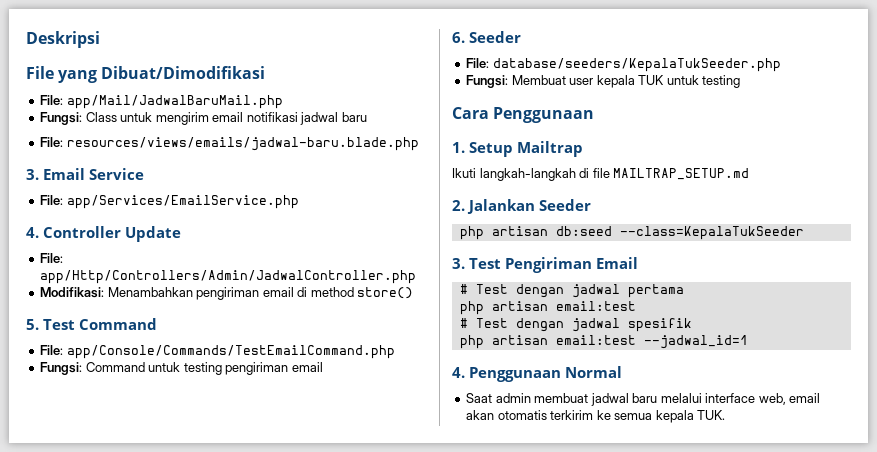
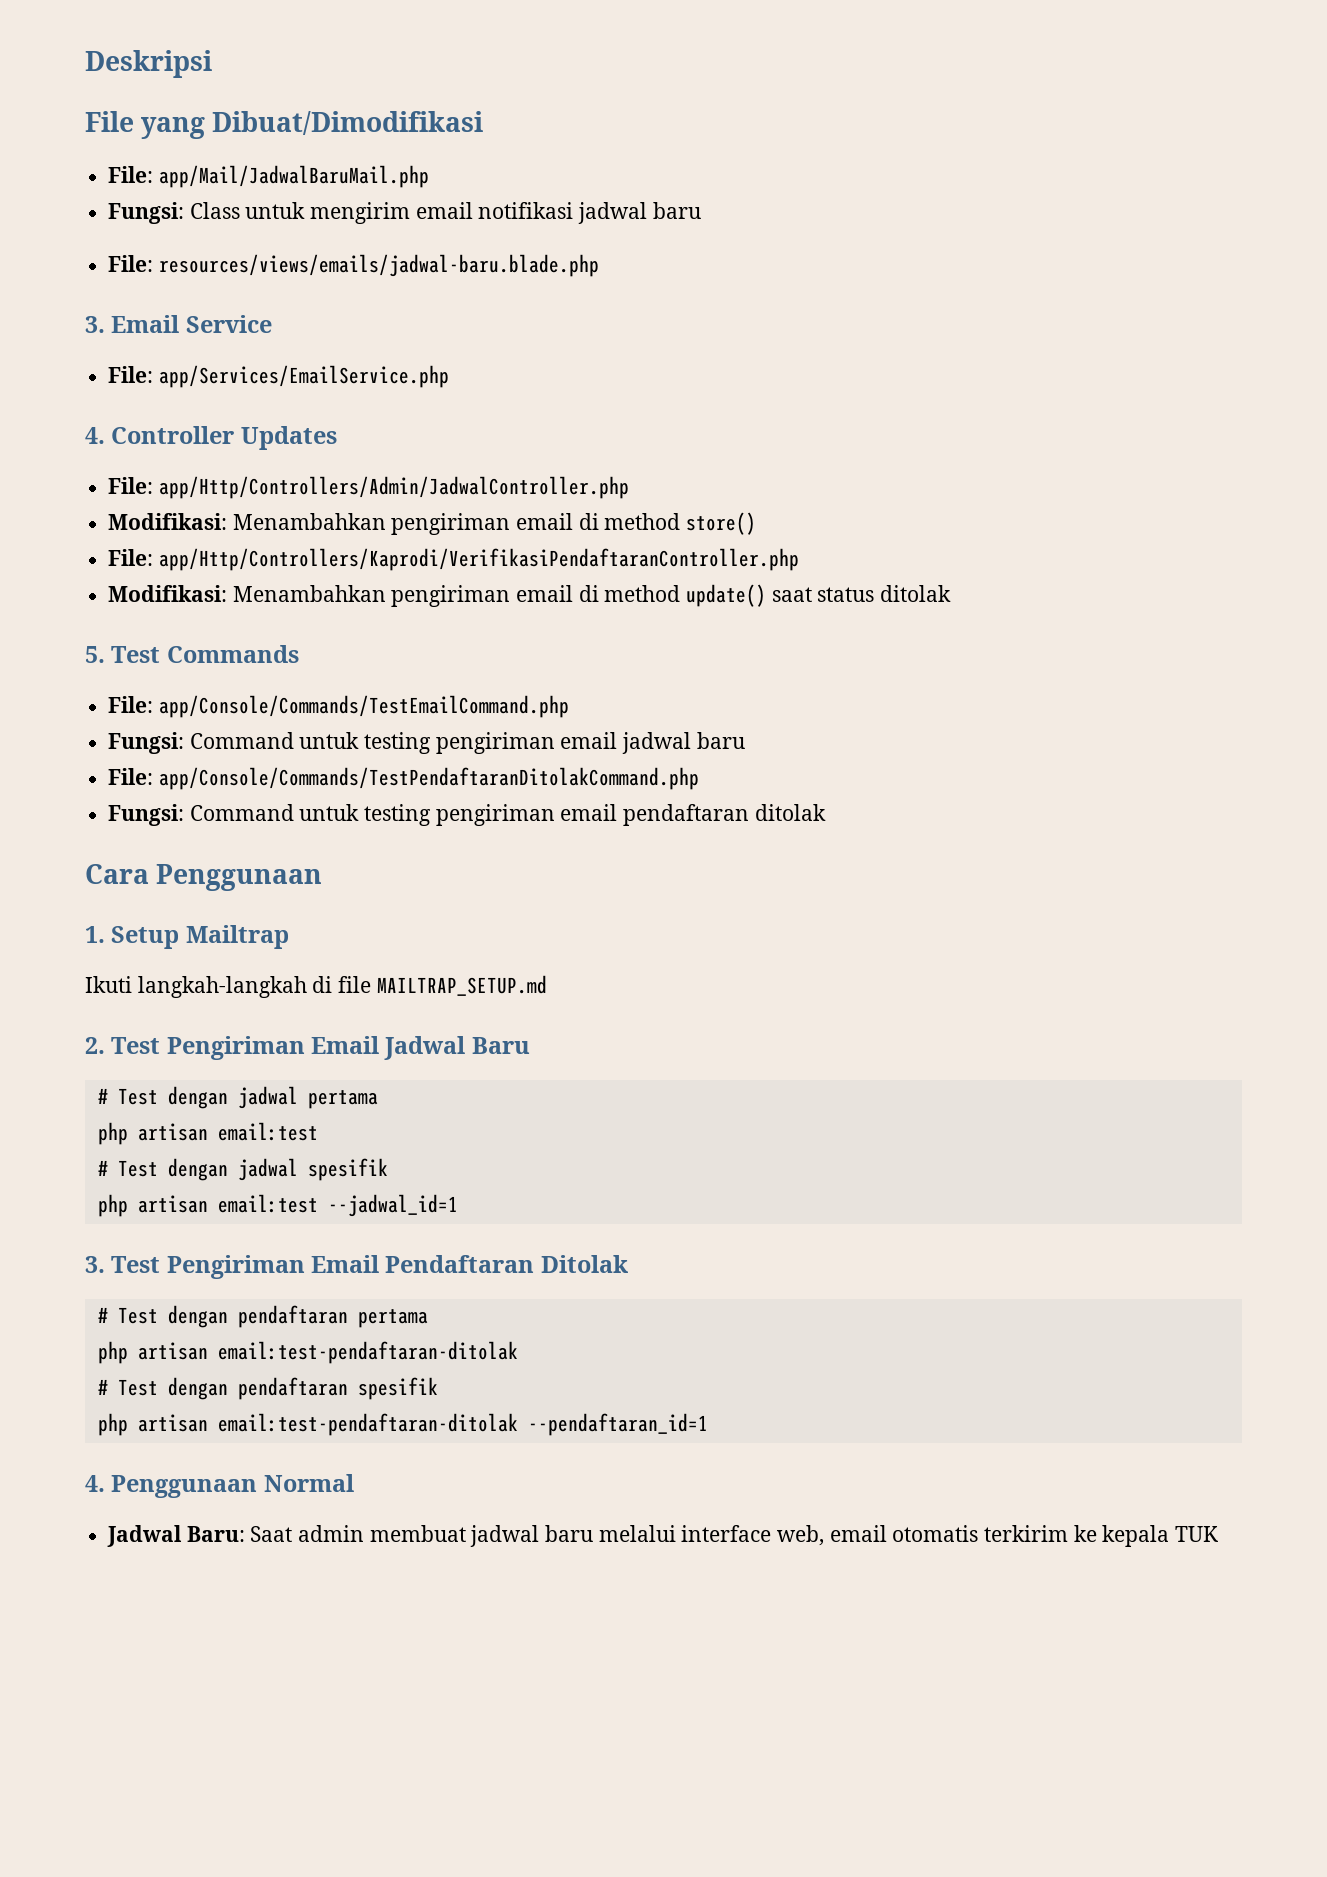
- 4. Controller Update
+ 4. Controller Updates
+ File: app/Http/Controllers/Kaprodi/VerifikasiPendaftaranController.php
+ Modifikasi: Menambahkan pengiriman email di method update() saat status ditolak
- 5. Test Command
+ 5. Test Commands
- Fungsi: Command untuk testing pengiriman email
- 6. Seeder
- File: database/seeders/KepalaTukSeeder.php
- Fungsi: Membuat user kepala TUK untuk testing
+ Fungsi: Command untuk testing pengiriman email jadwal baru
+ File: app/Console/Commands/TestPendaftaranDitolakCommand.php
+ Fungsi: Command untuk testing pengiriman email pendaftaran ditolak
- 2. Jalankan Seeder
- php artisan db:seed --class=KepalaTukSeeder
- 3. Test Pengiriman Email
+ 2. Test Pengiriman Email Jadwal Baru
+ 3. Test Pengiriman Email Pendaftaran Ditolak
+ # Test dengan pendaftaran pertama
+ php artisan email:test-pendaftaran-ditolak
+ # Test dengan pendaftaran spesifik
+ php artisan email:test-pendaftaran-ditolak --pendaftaran_id=1
- Saat admin membuat jadwal baru melalui interface web, email akan otomatis terkirim ke semua kepala TUK.
+ Jadwal Baru: Saat admin membuat jadwal baru melalui interface web, email otomatis terkirim ke kepala TUK

